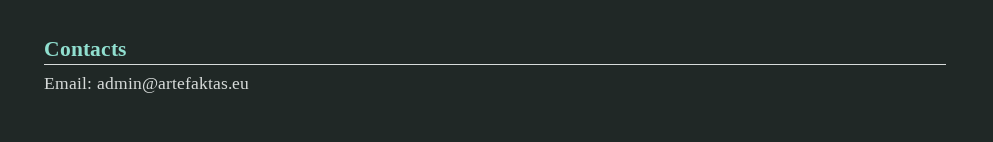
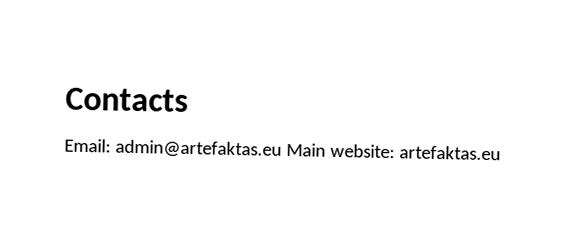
- Email: admin@artefaktas.eu
+ Email: admin@artefaktas.eu Main website: artefaktas.eu

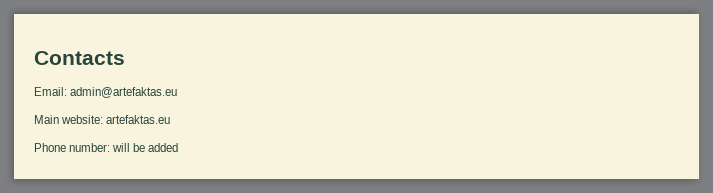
- Email: admin@artefaktas.eu Main website: artefaktas.eu
+ Email: admin@artefaktas.eu
+ Main website: artefaktas.eu
+ Phone number: will be added

